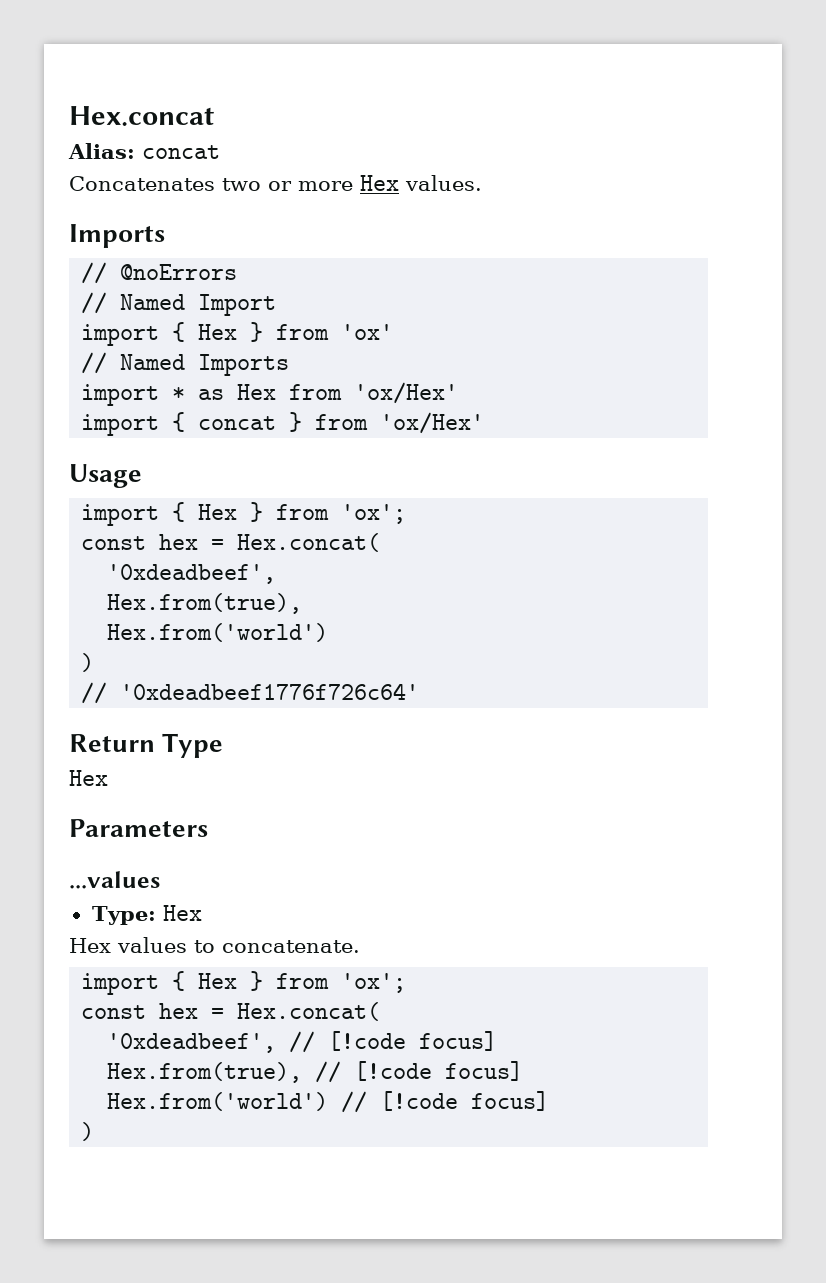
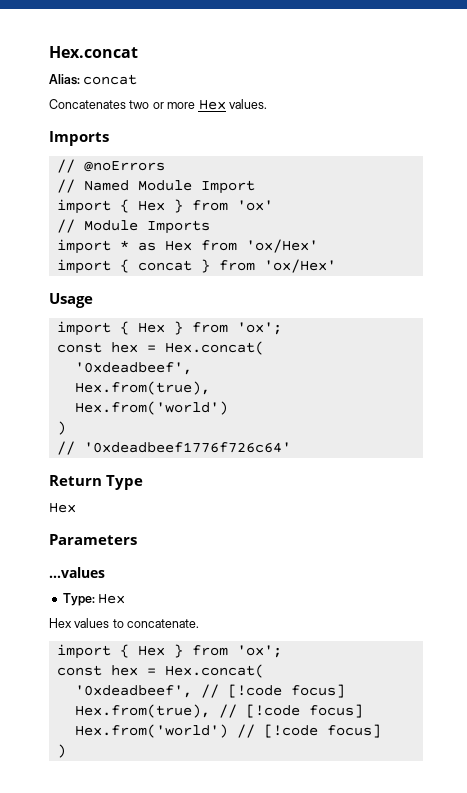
- // Named Import
+ // Named Module Import
- // Named Imports
+ // Module Imports

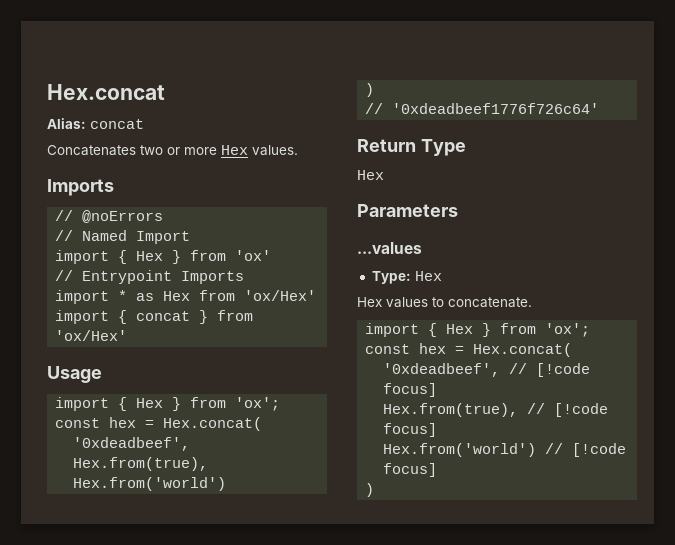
- // Named Module Import
+ // Named Import
- // Module Imports
+ // Entrypoint Imports

